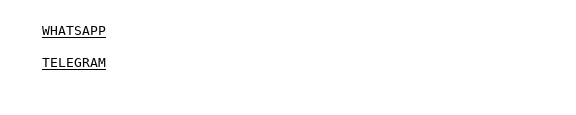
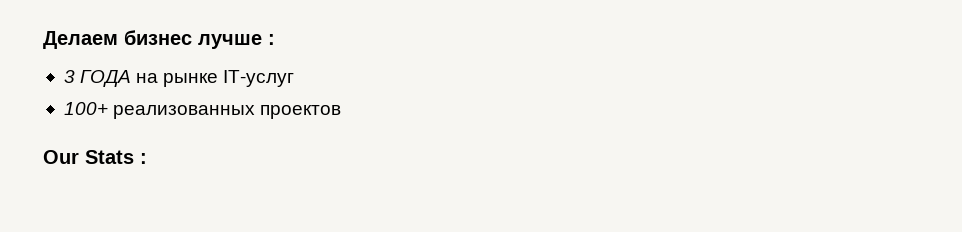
- WHATSAPP
- TELEGRAM
+ Делаем бизнес лучше :
+ 3 ГОДА на рынке IT-услуг
+ 100+ реализованных проектов
+ Our Stats :

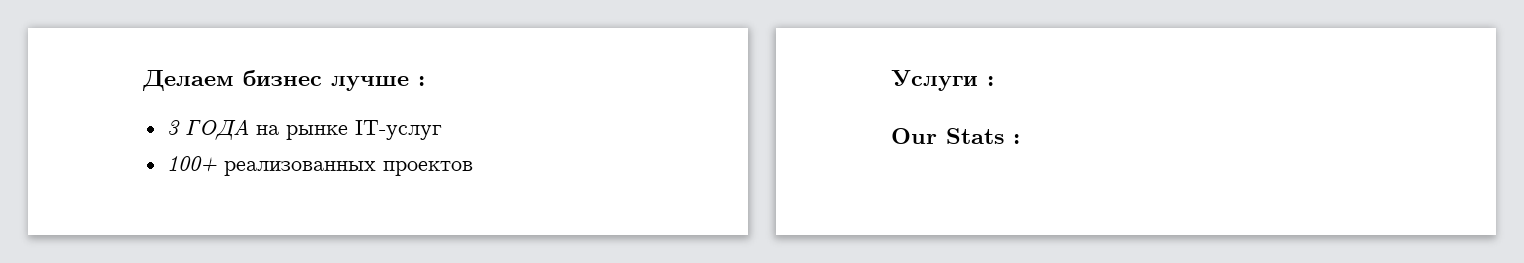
+ Услуги :

